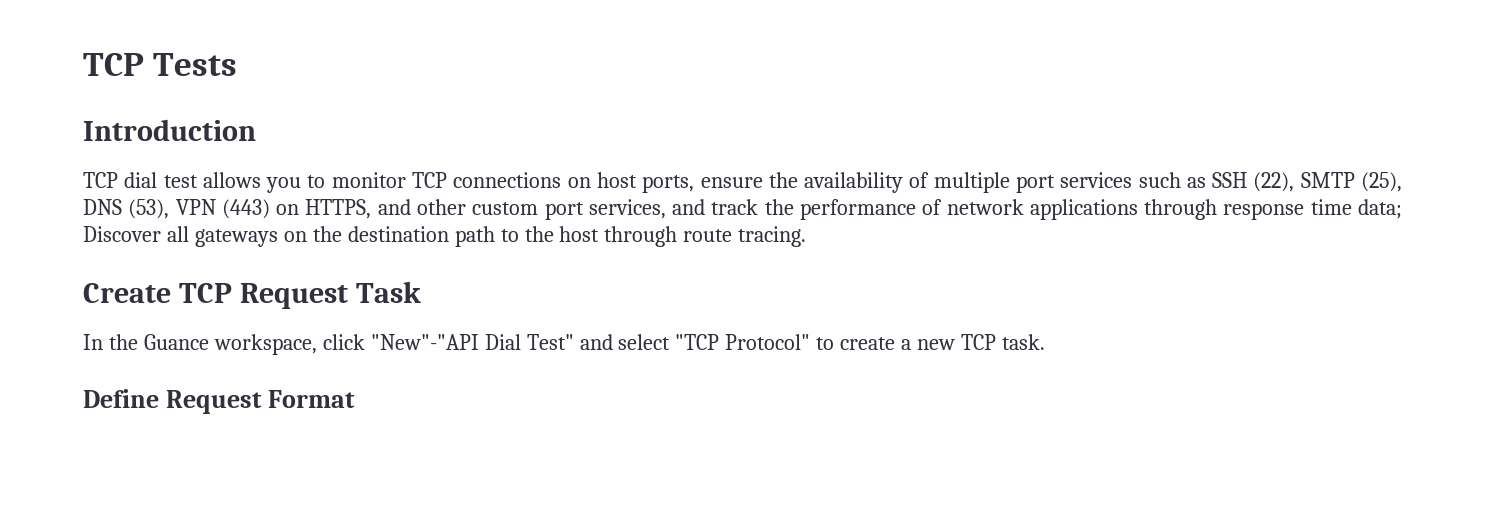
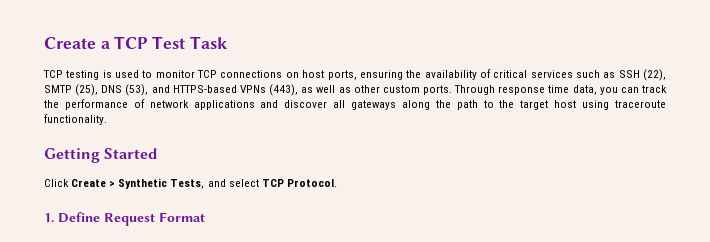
- TCP Tests
- Introduction
- TCP dial test allows you to monitor TCP connections on host ports, ensure the availability of multiple port services such as SSH (22), SMTP (25), DNS (53), VPN (443) on HTTPS, and other custom port services, and track the performance of network applications through response time data; Discover all gateways on the destination path to the host through route tracing.
- Create TCP Request Task
- In the Guance workspace, click "New"-"API Dial Test" and select "TCP Protocol" to create a new TCP task.
- Define Request Format
+ Create a TCP Test Task
+ TCP testing is used to monitor TCP connections on host ports, ensuring the availability of critical services such as SSH (22), SMTP (25), DNS (53), and HTTPS-based VPNs (443), as well as other custom ports. Through response time data, you can track the performance of network applications and discover all gateways along the path to the target host using traceroute functionality.
+ Getting Started
+ Click Create > Synthetic Tests, and select TCP Protocol.
+ 1. Define Request Format

